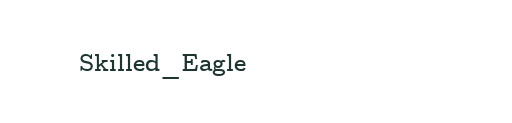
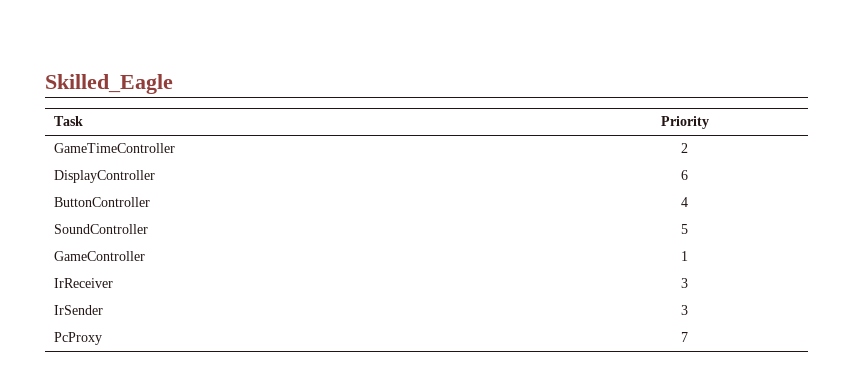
+ Task | Priority
+ GameTimeController | 2
+ DisplayController | 6
+ ButtonController | 4
+ SoundController | 5
+ GameController | 1
+ IrReceiver | 3
+ IrSender | 3
+ PcProxy | 7

